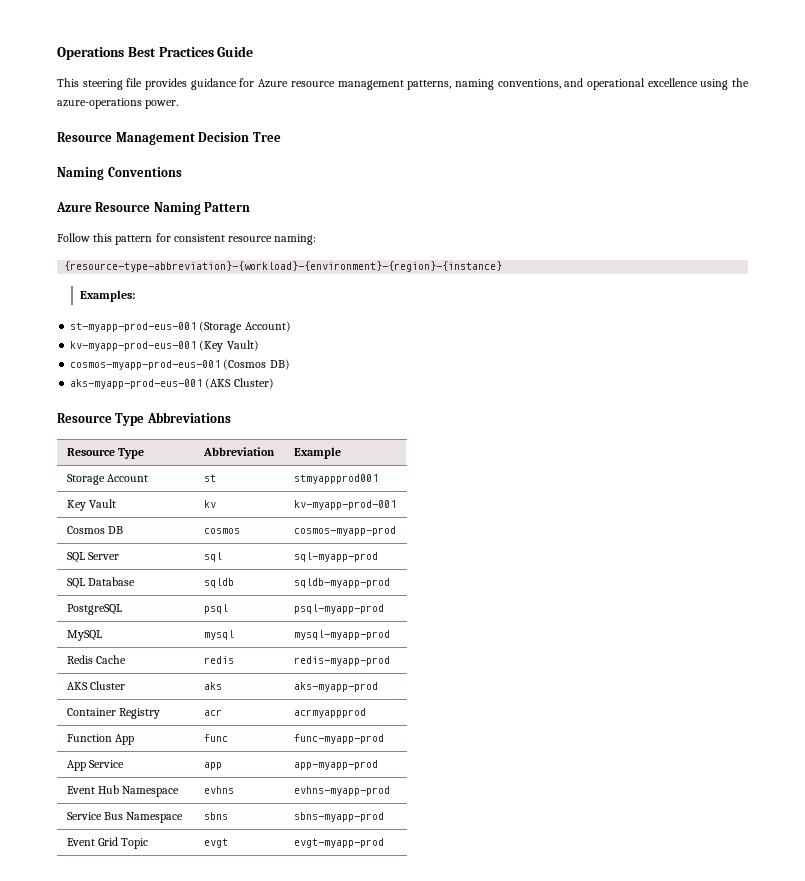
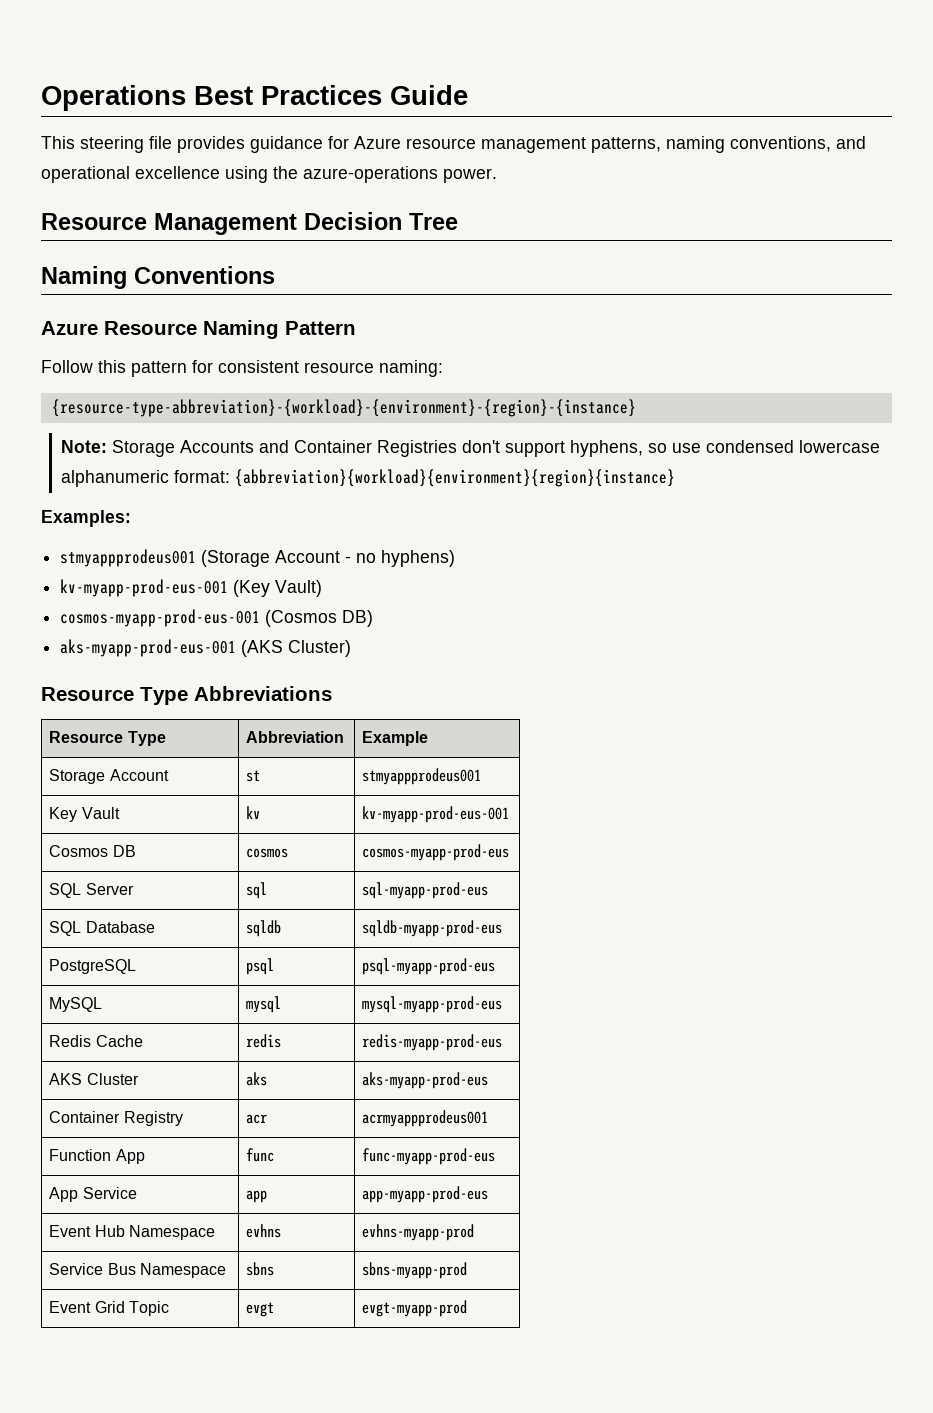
+ Note: Storage Accounts and Container Registries don't support hyphens, so use condensed lowercase alphanumeric format: {abbreviation}{workload}{environment}{region}{instance}
  Examples:
- st-myapp-prod-eus-001 (Storage Account)
+ stmyappprodeus001 (Storage Account - no hyphens)
- Storage Account | st | stmyappprod001
+ Storage Account | st | stmyappprodeus001
- Key Vault | kv | kv-myapp-prod-001
+ Key Vault | kv | kv-myapp-prod-eus-001
- Cosmos DB | cosmos | cosmos-myapp-prod
+ Cosmos DB | cosmos | cosmos-myapp-prod-eus
- SQL Server | sql | sql-myapp-prod
+ SQL Server | sql | sql-myapp-prod-eus
- SQL Database | sqldb | sqldb-myapp-prod
+ SQL Database | sqldb | sqldb-myapp-prod-eus
- PostgreSQL | psql | psql-myapp-prod
+ PostgreSQL | psql | psql-myapp-prod-eus
- MySQL | mysql | mysql-myapp-prod
+ MySQL | mysql | mysql-myapp-prod-eus
- Redis Cache | redis | redis-myapp-prod
+ Redis Cache | redis | redis-myapp-prod-eus
- AKS Cluster | aks | aks-myapp-prod
+ AKS Cluster | aks | aks-myapp-prod-eus
- Container Registry | acr | acrmyappprod
+ Container Registry | acr | acrmyappprodeus001
- Function App | func | func-myapp-prod
+ Function App | func | func-myapp-prod-eus
- App Service | app | app-myapp-prod
+ App Service | app | app-myapp-prod-eus

